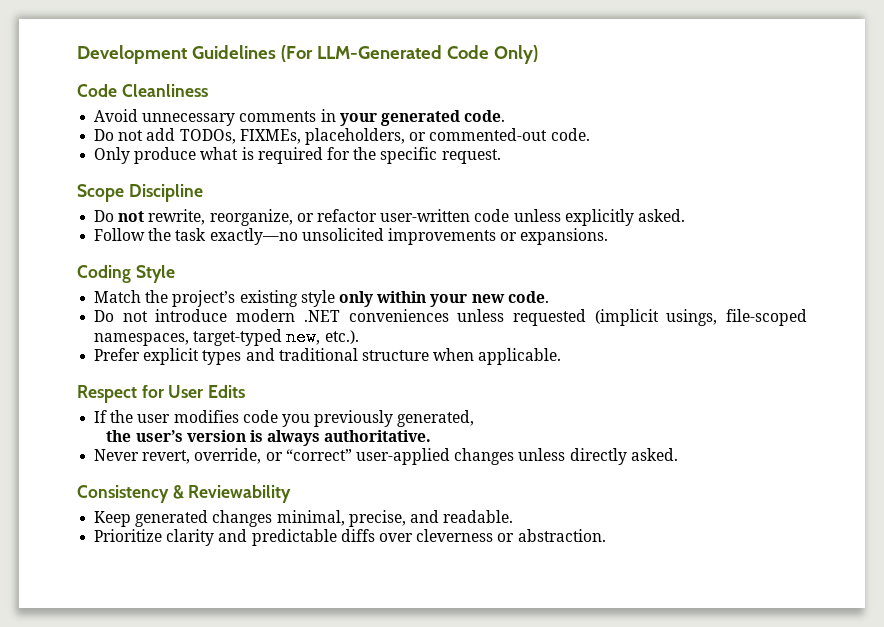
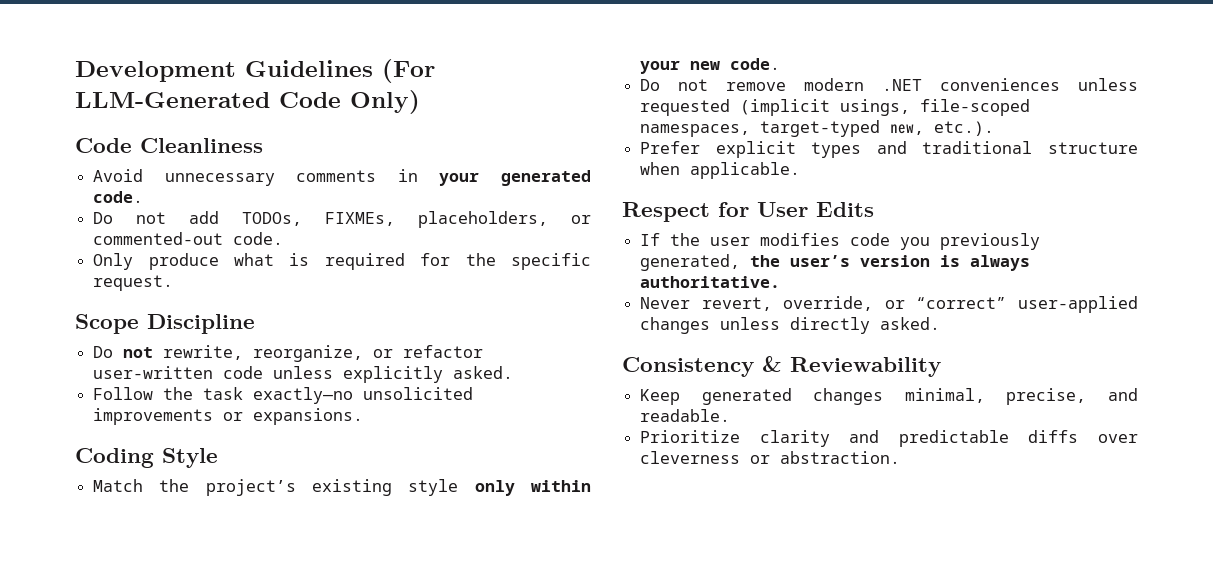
- Do not introduce modern .NET conveniences unless requested (implicit usings, file-scoped namespaces, target-typed new, etc.).
+ Do not remove modern .NET conveniences unless requested (implicit usings, file-scoped namespaces, target-typed new, etc.).
- If the user modifies code you previously generated,
- the user’s version is always authoritative.
+ If the user modifies code you previously generated, the user’s version is always authoritative.

